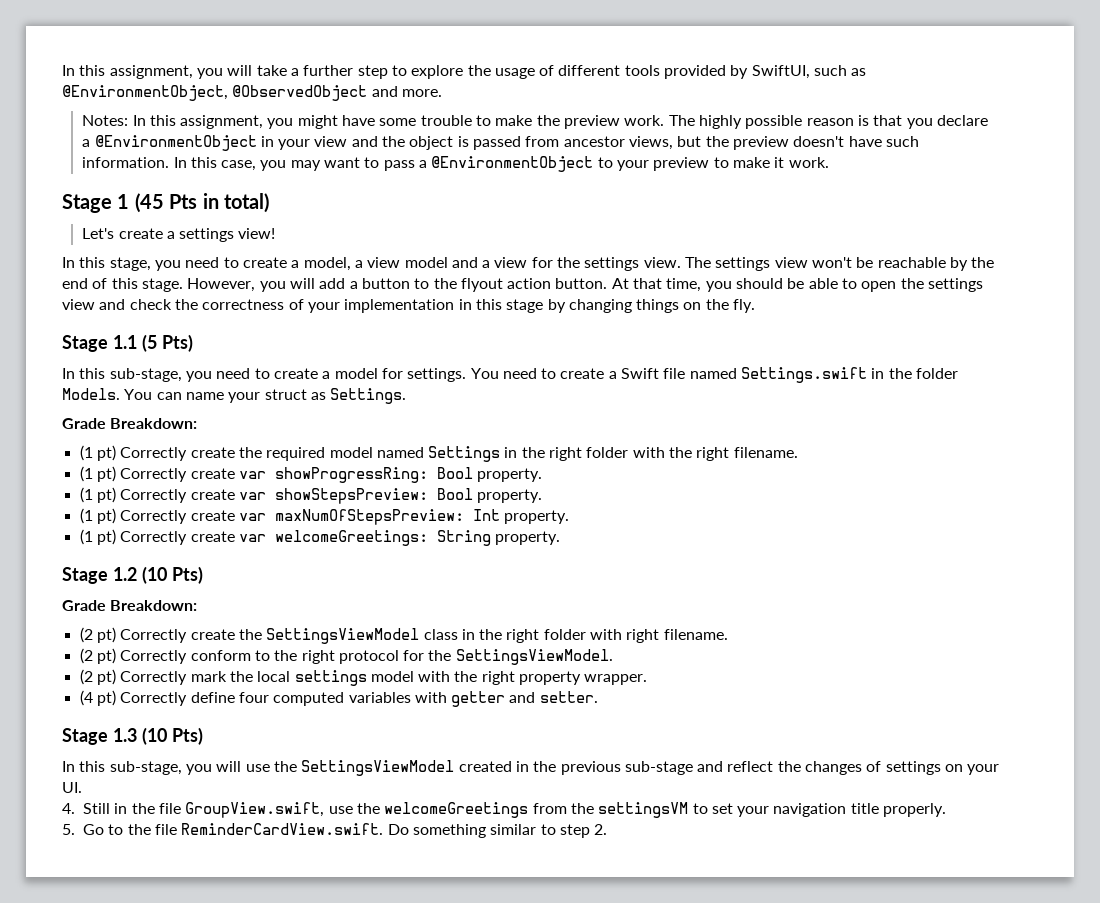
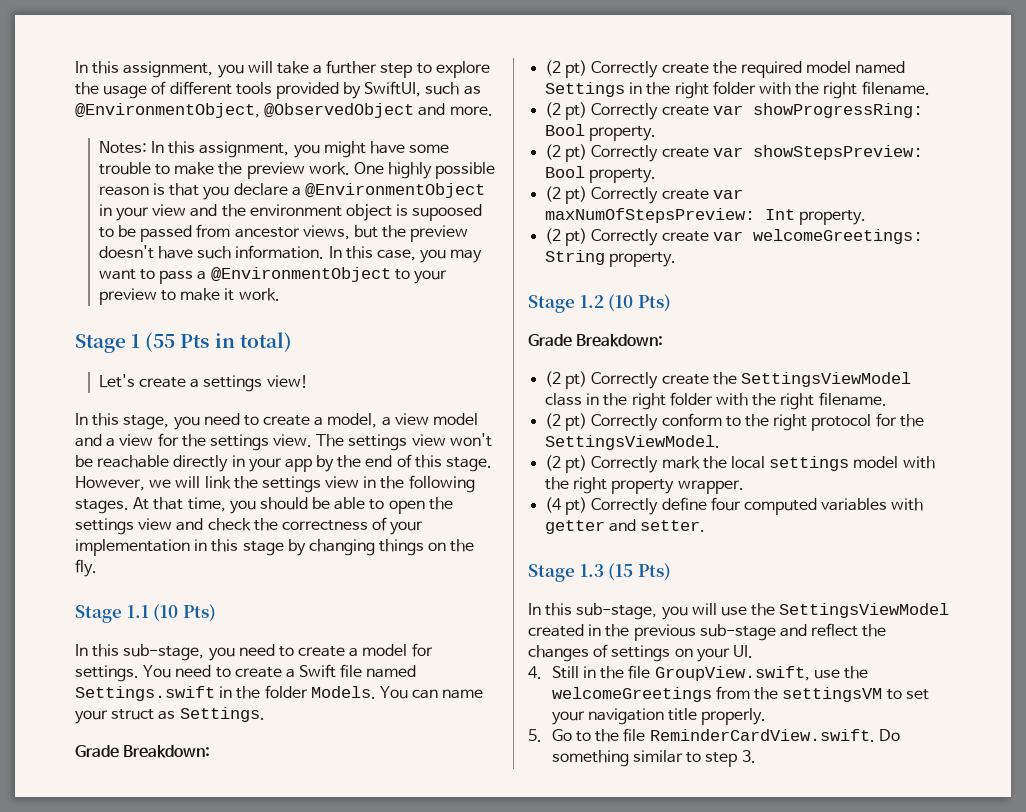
- The highly possible reason is that you declare a @EnvironmentObject in your view and the object is passed from ancestor views, but the preview doesn't have such information.
+ One highly possible reason is that you declare a @EnvironmentObject in your view and the environment object is supoosed to be passed from ancestor views, but the preview doesn't have such information.
- Stage 1 (45 Pts in total)
+ Stage 1 (55 Pts in total)
- The settings view won't be reachable by the end of this stage.
+ The settings view won't be reachable directly in your app by the end of this stage.
- However, you will add a button to the flyout action button.
+ However, we will link the settings view in the following stages.
- Stage 1.1 (5 Pts)
+ Stage 1.1 (10 Pts)
- (1 pt) Correctly create the required model named Settings in the right folder with the right filename.
+ (2 pt) Correctly create the required model named Settings in the right folder with the right filename.
- (1 pt) Correctly create var showProgressRing: Bool property.
+ (2 pt) Correctly create var showProgressRing: Bool property.
- (1 pt) Correctly create var showStepsPreview: Bool property.
+ (2 pt) Correctly create var showStepsPreview: Bool property.
- (1 pt) Correctly create var maxNumOfStepsPreview: Int property.
+ (2 pt) Correctly create var maxNumOfStepsPreview: Int property.
- (1 pt) Correctly create var welcomeGreetings: String property.
+ (2 pt) Correctly create var welcomeGreetings: String property.
- (2 pt) Correctly create the SettingsViewModel class in the right folder with right filename.
+ (2 pt) Correctly create the SettingsViewModel class in the right folder with the right filename.
- Stage 1.3 (10 Pts)
+ Stage 1.3 (15 Pts)
- 5. Go to the file ReminderCardView.swift. Do something similar to step 2.
+ 5. Go to the file ReminderCardView.swift. Do something similar to step 3.

